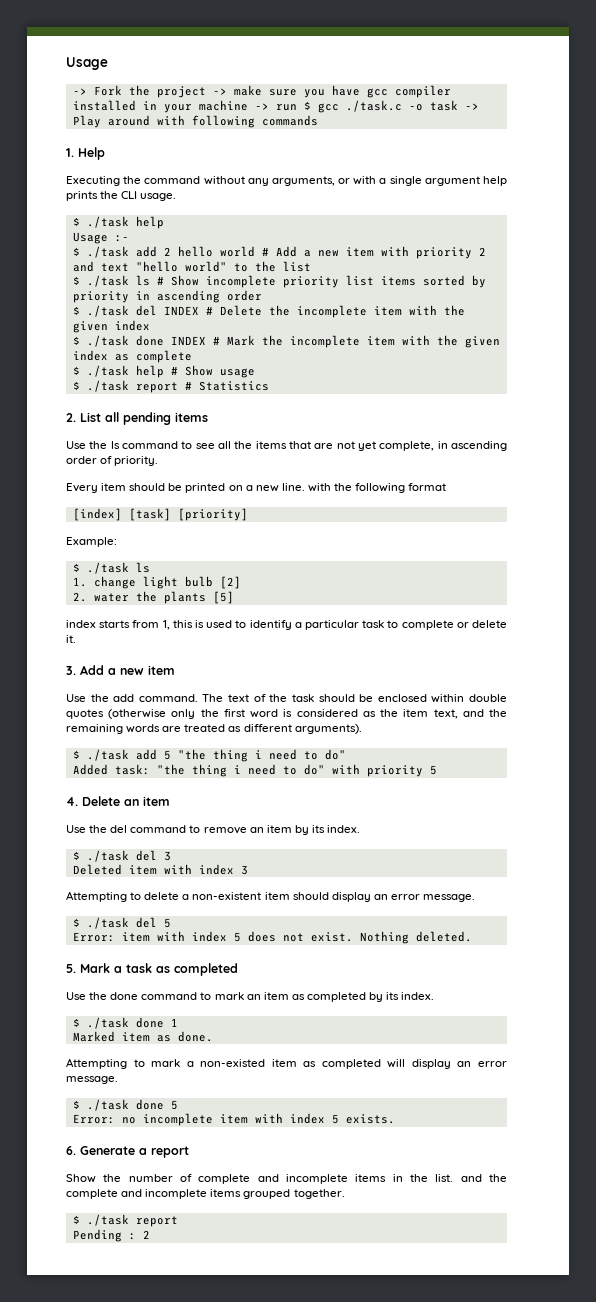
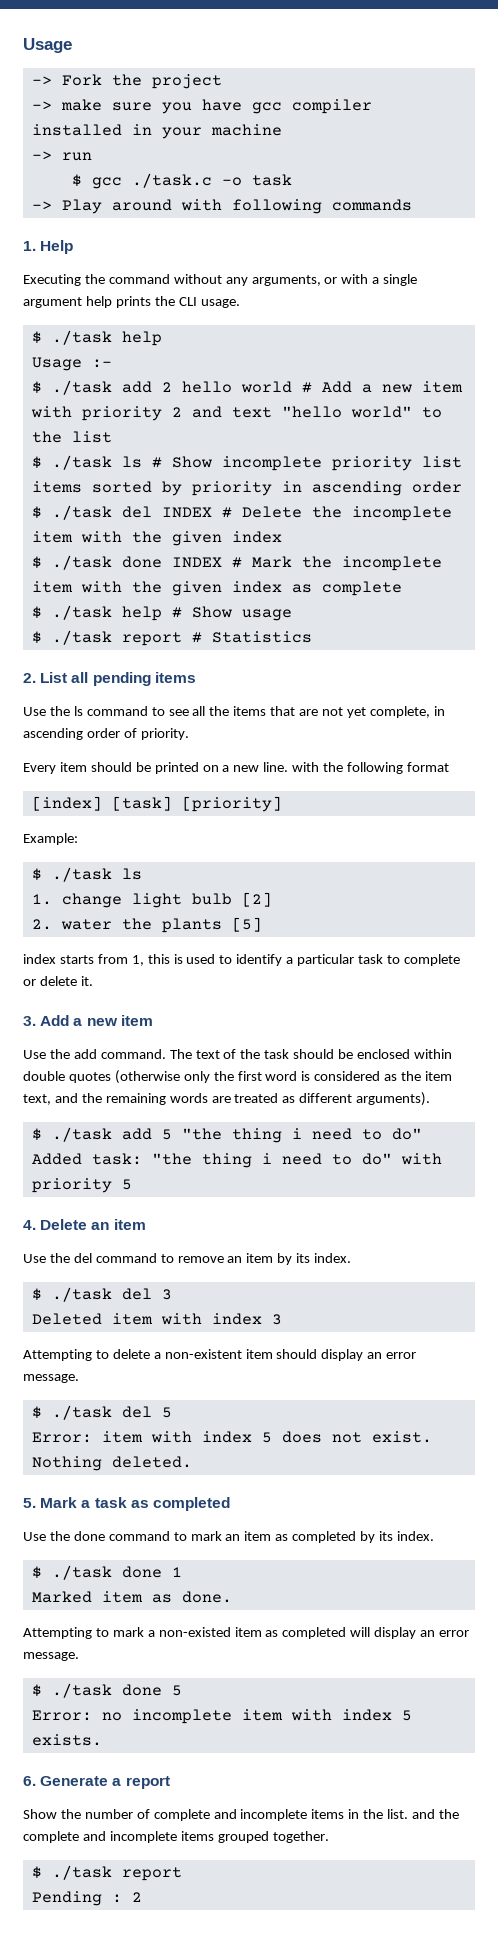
- -> Fork the project -> make sure you have gcc compiler installed in your machine -> run $ gcc ./task.c -o task -> Play around with following commands
+ -> Fork the project
+ -> make sure you have gcc compiler installed in your machine
+ -> run
+ $ gcc ./task.c -o task
+ -> Play around with following commands

